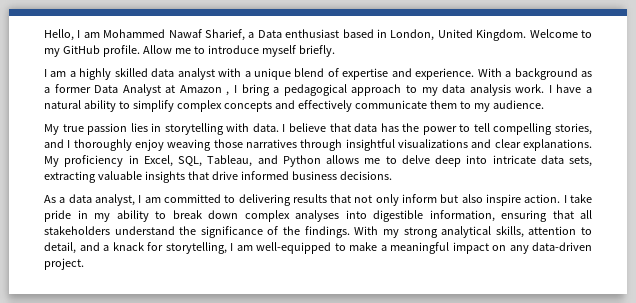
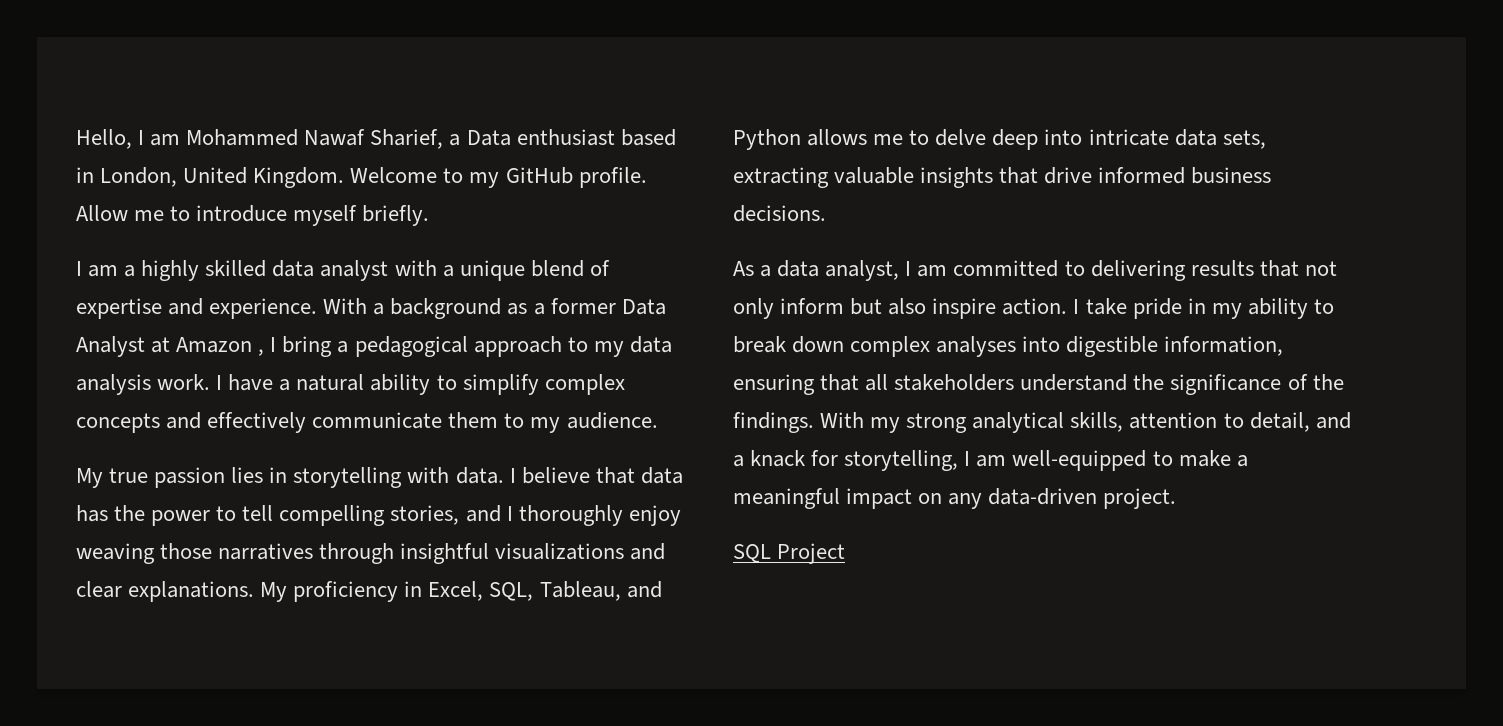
+ SQL Project

